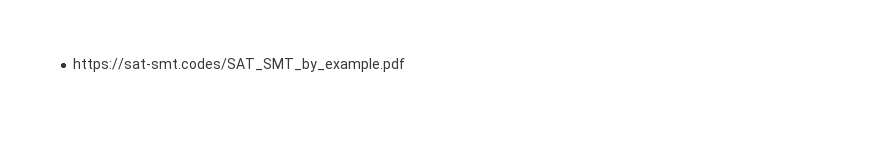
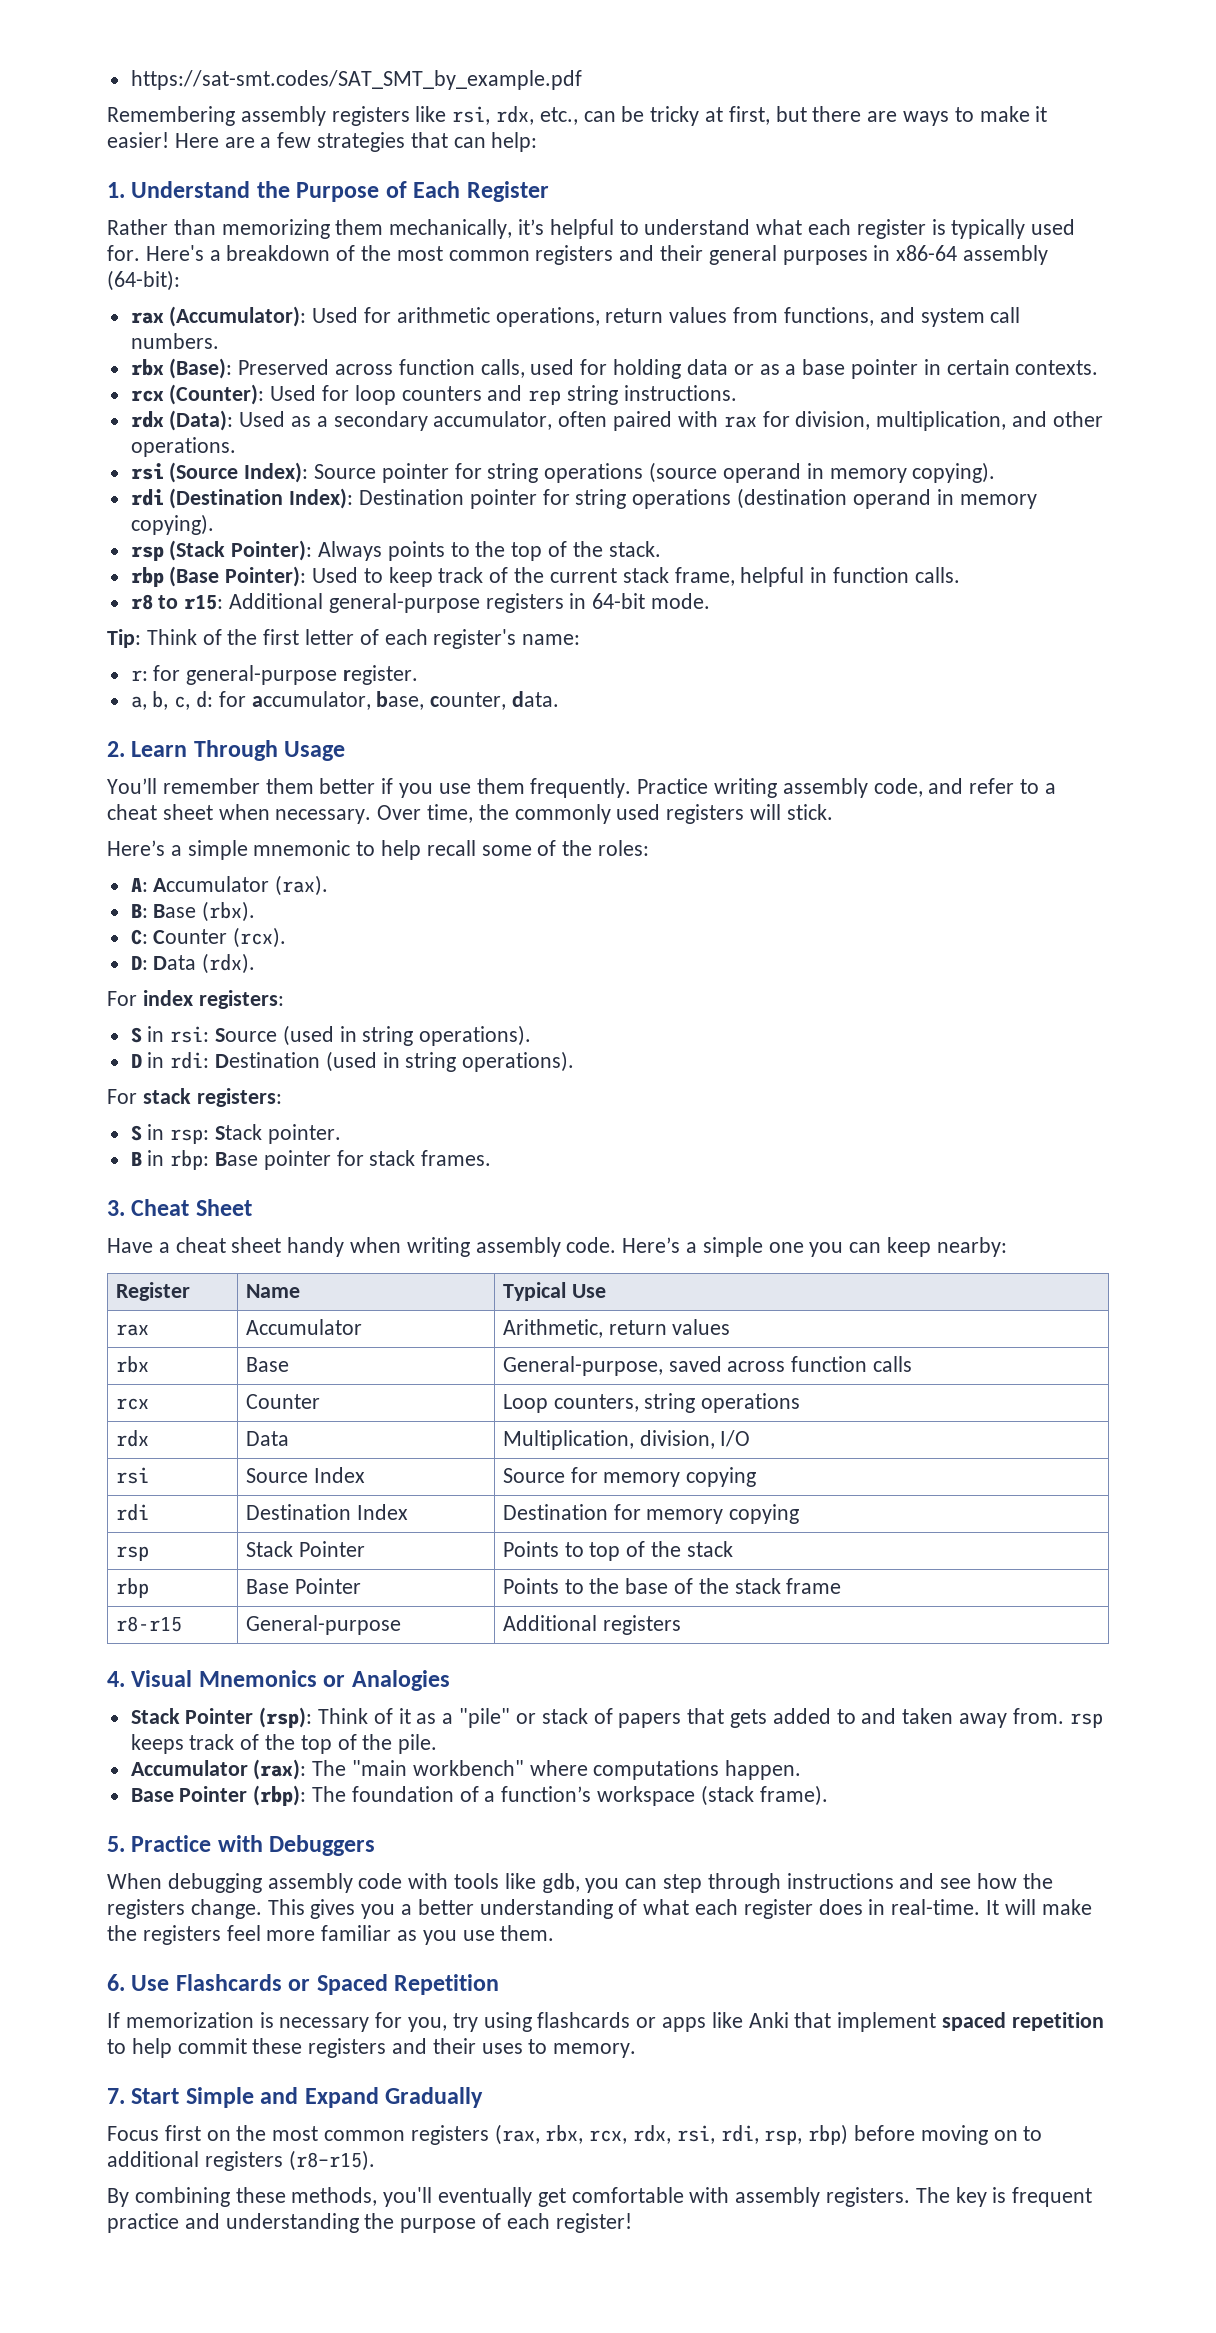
+ Remembering assembly registers like rsi, rdx, etc., can be tricky at first, but there are ways to make it easier! Here are a few strategies that can help:
+ 1. Understand the Purpose of Each Register
+ Rather than memorizing them mechanically, it’s helpful to understand what each register is typically used for. Here's a breakdown of the most common registers and their general purposes in x86-64 assembly (64-bit):
+ rax (Accumulator): Used for arithmetic operations, return values from functions, and system call numbers.
+ rbx (Base): Preserved across function calls, used for holding data or as a base pointer in certain contexts.
+ rcx (Counter): Used for loop counters and rep string instructions.
+ rdx (Data): Used as a secondary accumulator, often paired with rax for division, multiplication, and other operations.
+ rsi (Source Index): Source pointer for string operations (source operand in memory copying).
+ rdi (Destination Index): Destination pointer for string operations (destination operand in memory copying).
+ rsp (Stack Pointer): Always points to the top of the stack.
+ rbp (Base Pointer): Used to keep track of the current stack frame, helpful in function calls.
+ r8 to r15: Additional general-purpose registers in 64-bit mode.
+ Tip: Think of the first letter of each register's name:
+ r: for general-purpose register.
+ a, b, c, d: for accumulator, base, counter, data.
+ 2. Learn Through Usage
+ You’ll remember them better if you use them frequently. Practice writing assembly code, and refer to a cheat sheet when necessary. Over time, the commonly used registers will stick.
+ Here’s a simple mnemonic to help recall some of the roles:
+ A: Accumulator (rax).
+ B: Base (rbx).
+ C: Counter (rcx).
+ D: Data (rdx).
+ For index registers:
+ S in rsi: Source (used in string operations).
+ D in rdi: Destination (used in string operations).
+ For stack registers:
+ S in rsp: Stack pointer.
+ B in rbp: Base pointer for stack frames.
+ 3. Cheat Sheet
+ Have a cheat sheet handy when writing assembly code. Here’s a simple one you can keep nearby:
+ Register | Name | Typical Use
+ rax | Accumulator | Arithmetic, return values
+ rbx | Base | General-purpose, saved across function calls
+ rcx | Counter | Loop counters, string operations
+ rdx | Data | Multiplication, division, I/O
+ rsi | Source Index | Source for memory copying
+ rdi | Destination Index | Destination for memory copying
+ rsp | Stack Pointer | Points to top of the stack
+ rbp | Base Pointer | Points to the base of the stack frame
+ r8-r15 | General-purpose | Additional registers
+ 4. Visual Mnemonics or Analogies
+ Stack Pointer (rsp): Think of it as a "pile" or stack of papers that gets added to and taken away from. rsp keeps track of the top of the pile.
+ Accumulator (rax): The "main workbench" where computations happen.
+ Base Pointer (rbp): The foundation of a function’s workspace (stack frame).
+ 5. Practice with Debuggers
+ When debugging assembly code with tools like gdb, you can step through instructions and see how the registers change. This gives you a better understanding of what each register does in real-time. It will make the registers feel more familiar as you use them.
+ 6. Use Flashcards or Spaced Repetition
+ If memorization is necessary for you, try using flashcards or apps like Anki that implement spaced repetition to help commit these registers and their uses to memory.
+ 7. Start Simple and Expand Gradually
+ Focus first on the most common registers (rax, rbx, rcx, rdx, rsi, rdi, rsp, rbp) before moving on to additional registers (r8–r15).
+ By combining these methods, you'll eventually get comfortable with assembly registers. The key is frequent practice and understanding the purpose of each register!

